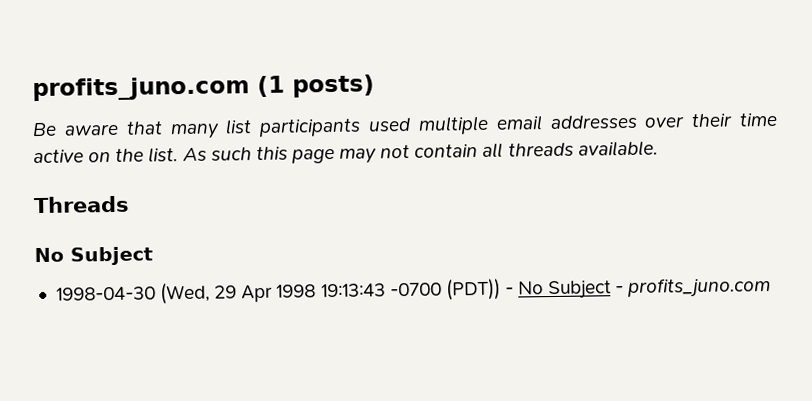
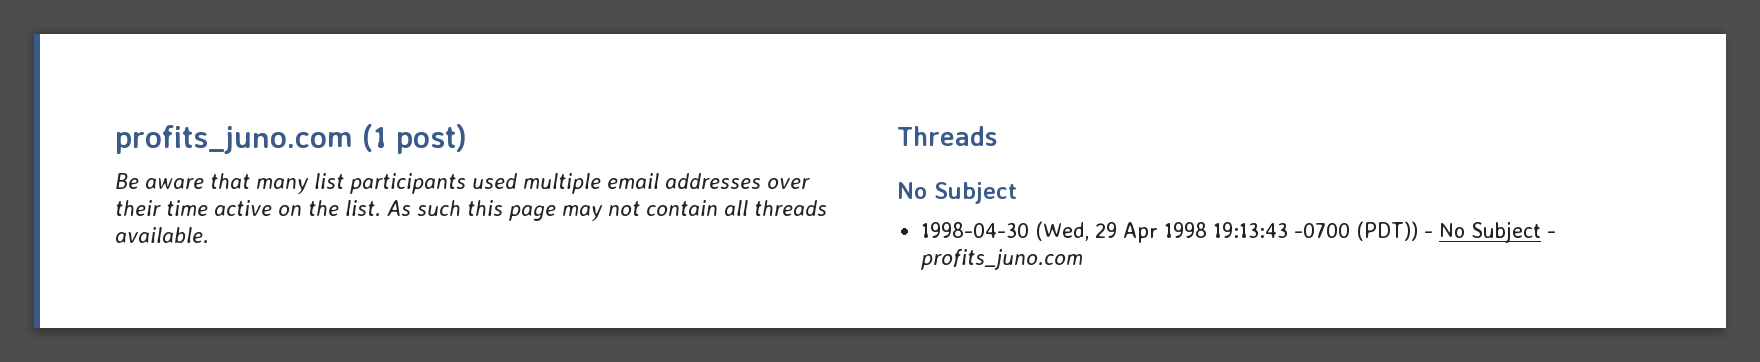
- profits_juno.com (1 posts)
+ profits_juno.com (1 post)

